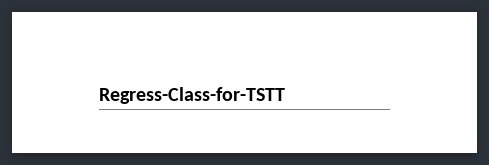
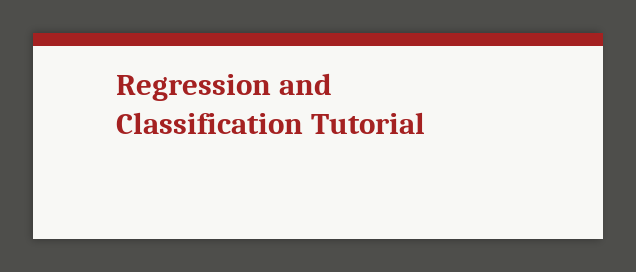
- Regress-Class-for-TSTT
+ Regression and Classification Tutorial

